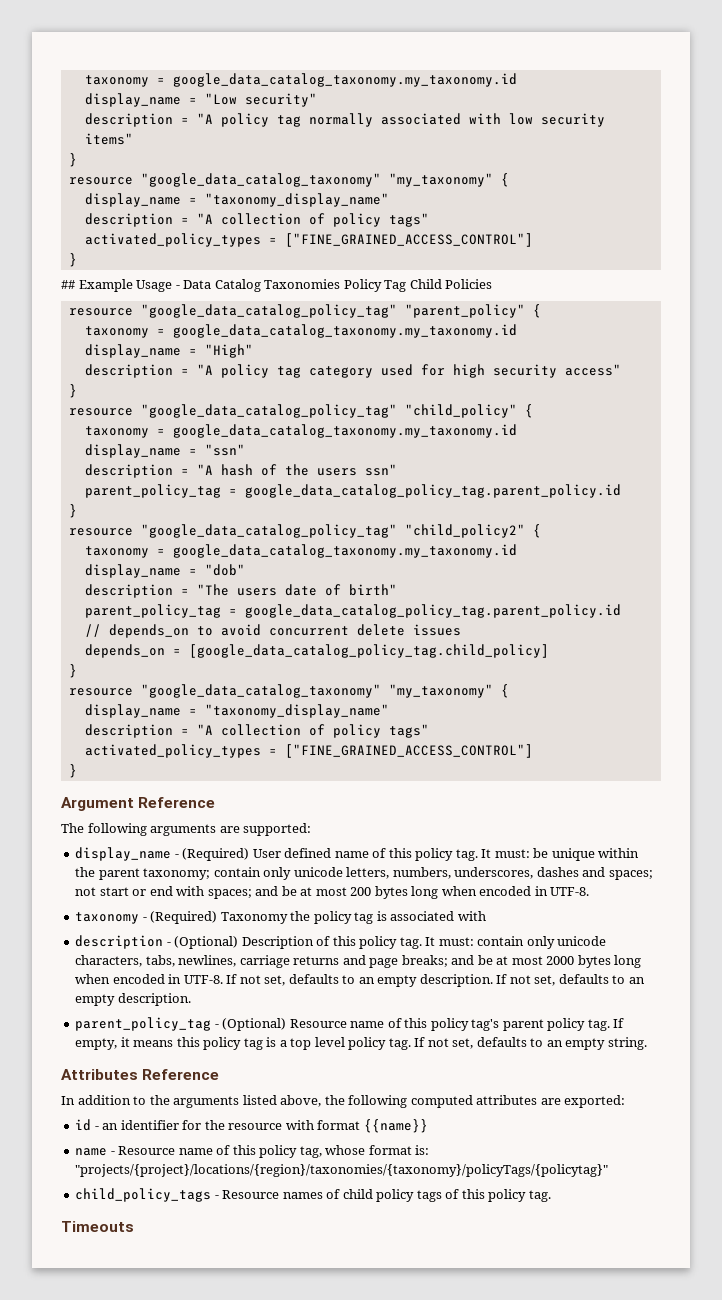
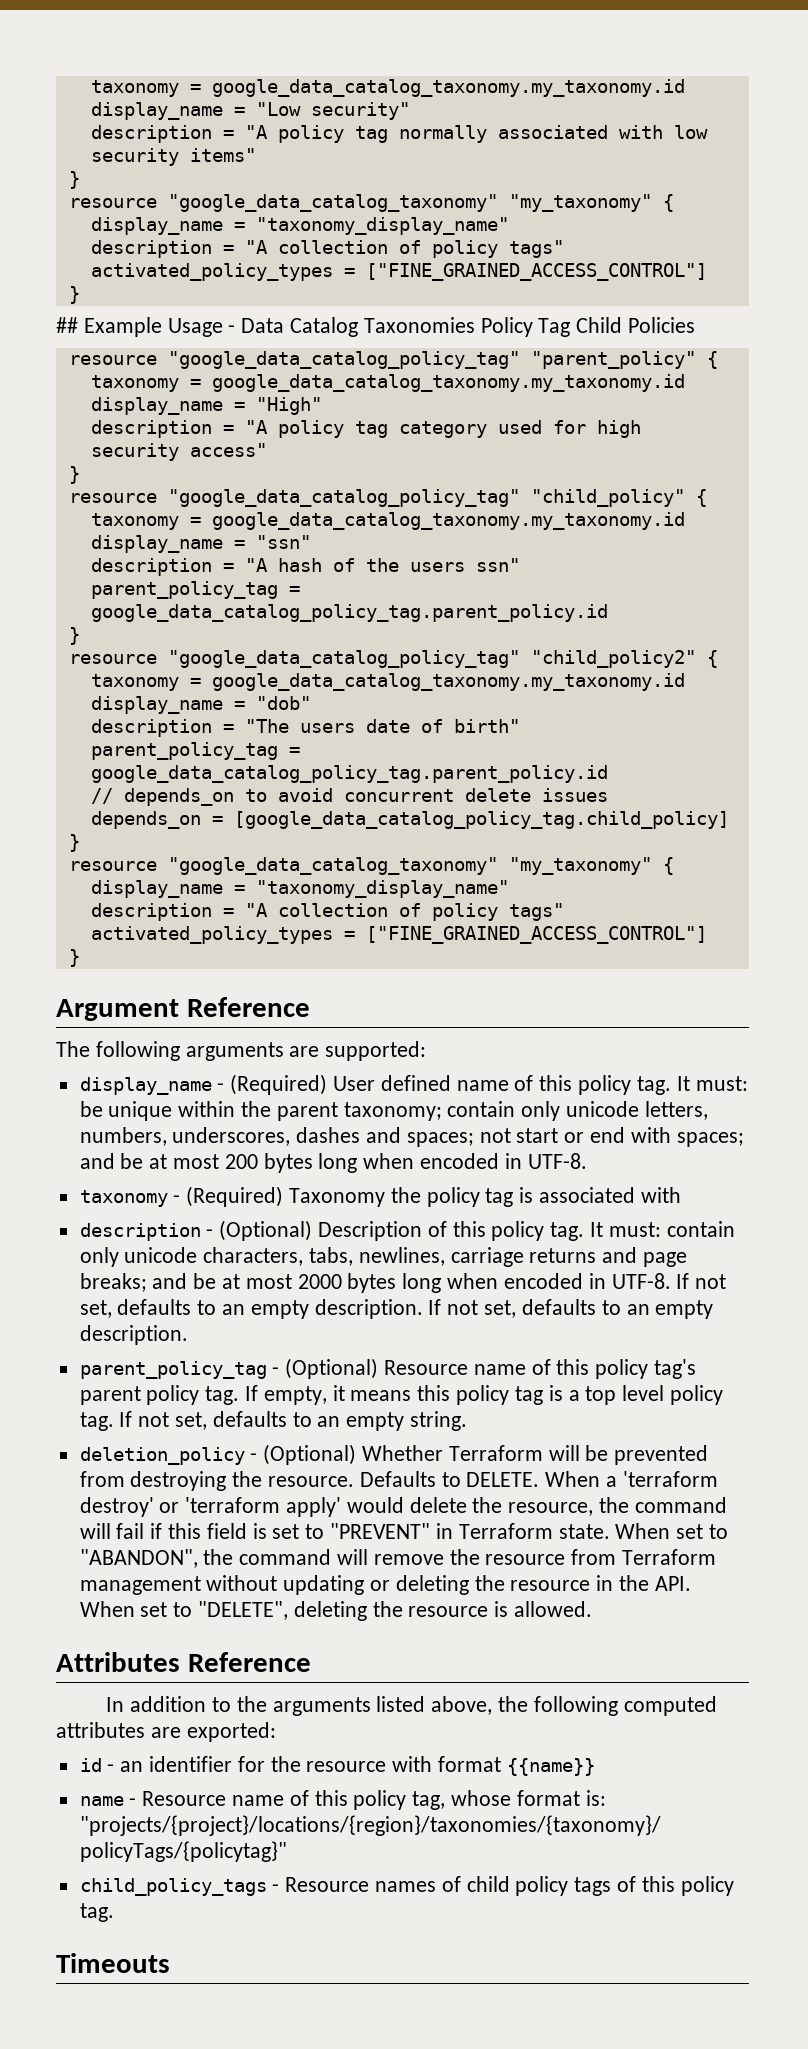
+ deletion_policy - (Optional) Whether Terraform will be prevented from destroying the resource. Defaults to DELETE. When a 'terraform destroy' or 'terraform apply' would delete the resource, the command will fail if this field is set to "PREVENT" in Terraform state. When set to "ABANDON", the command will remove the resource from Terraform management without updating or deleting the resource in the API. When set to "DELETE", deleting the resource is allowed.

